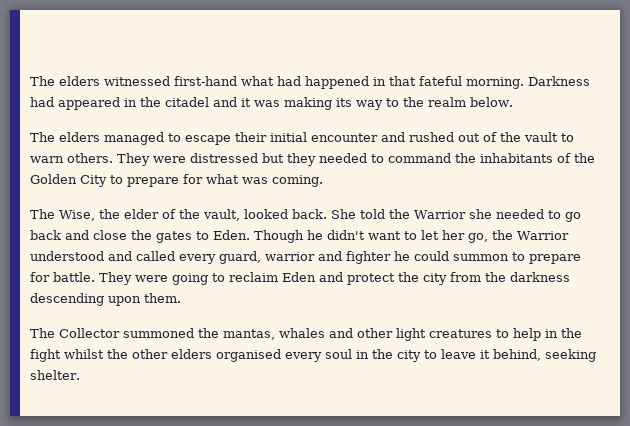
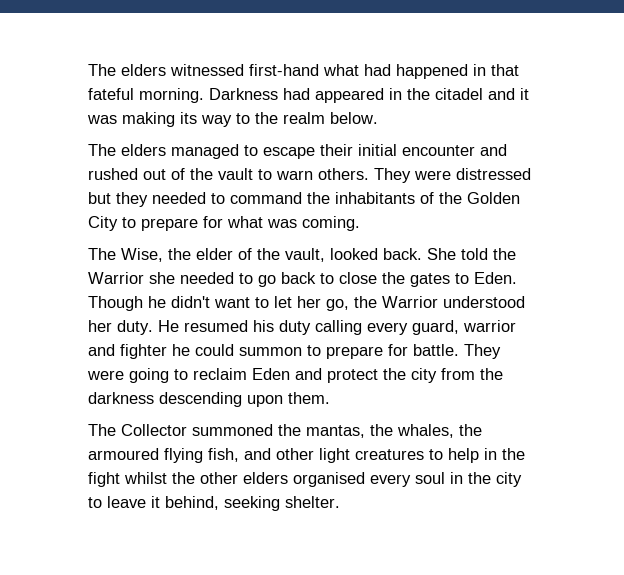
- She told the Warrior she needed to go back and close the gates to Eden.
+ She told the Warrior she needed to go back to close the gates to Eden.
- Though he didn't want to let her go, the Warrior understood and called every guard, warrior and fighter he could summon to prepare for battle.
+ Though he didn't want to let her go, the Warrior understood her duty. He resumed his duty calling every guard, warrior and fighter he could summon to prepare for battle.
- The Collector summoned the mantas, whales and other light creatures to help in the fight whilst the other elders organised every soul in the city to leave it behind, seeking shelter.
+ The Collector summoned the mantas, the whales, the armoured flying fish, and other light creatures to help in the fight whilst the other elders organised every soul in the city to leave it behind, seeking shelter.

